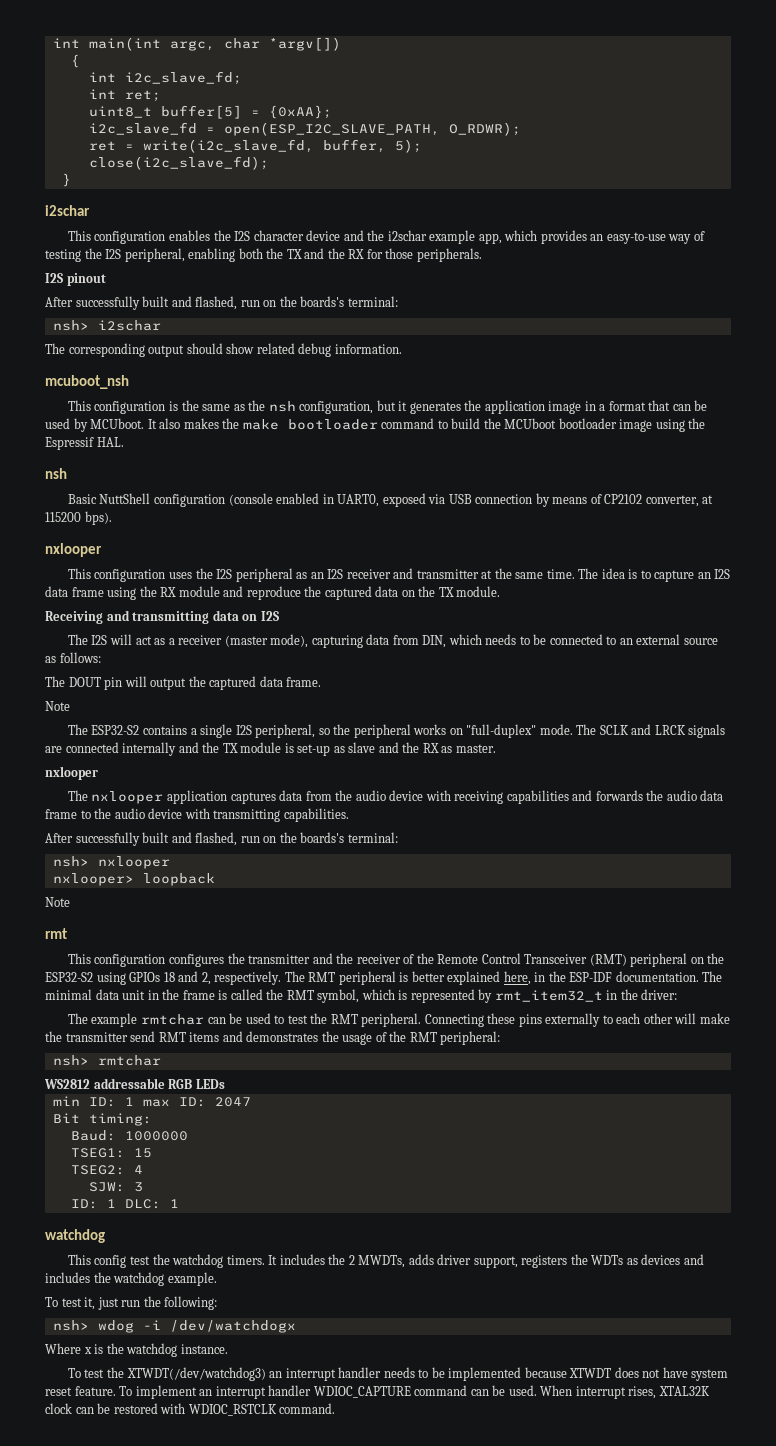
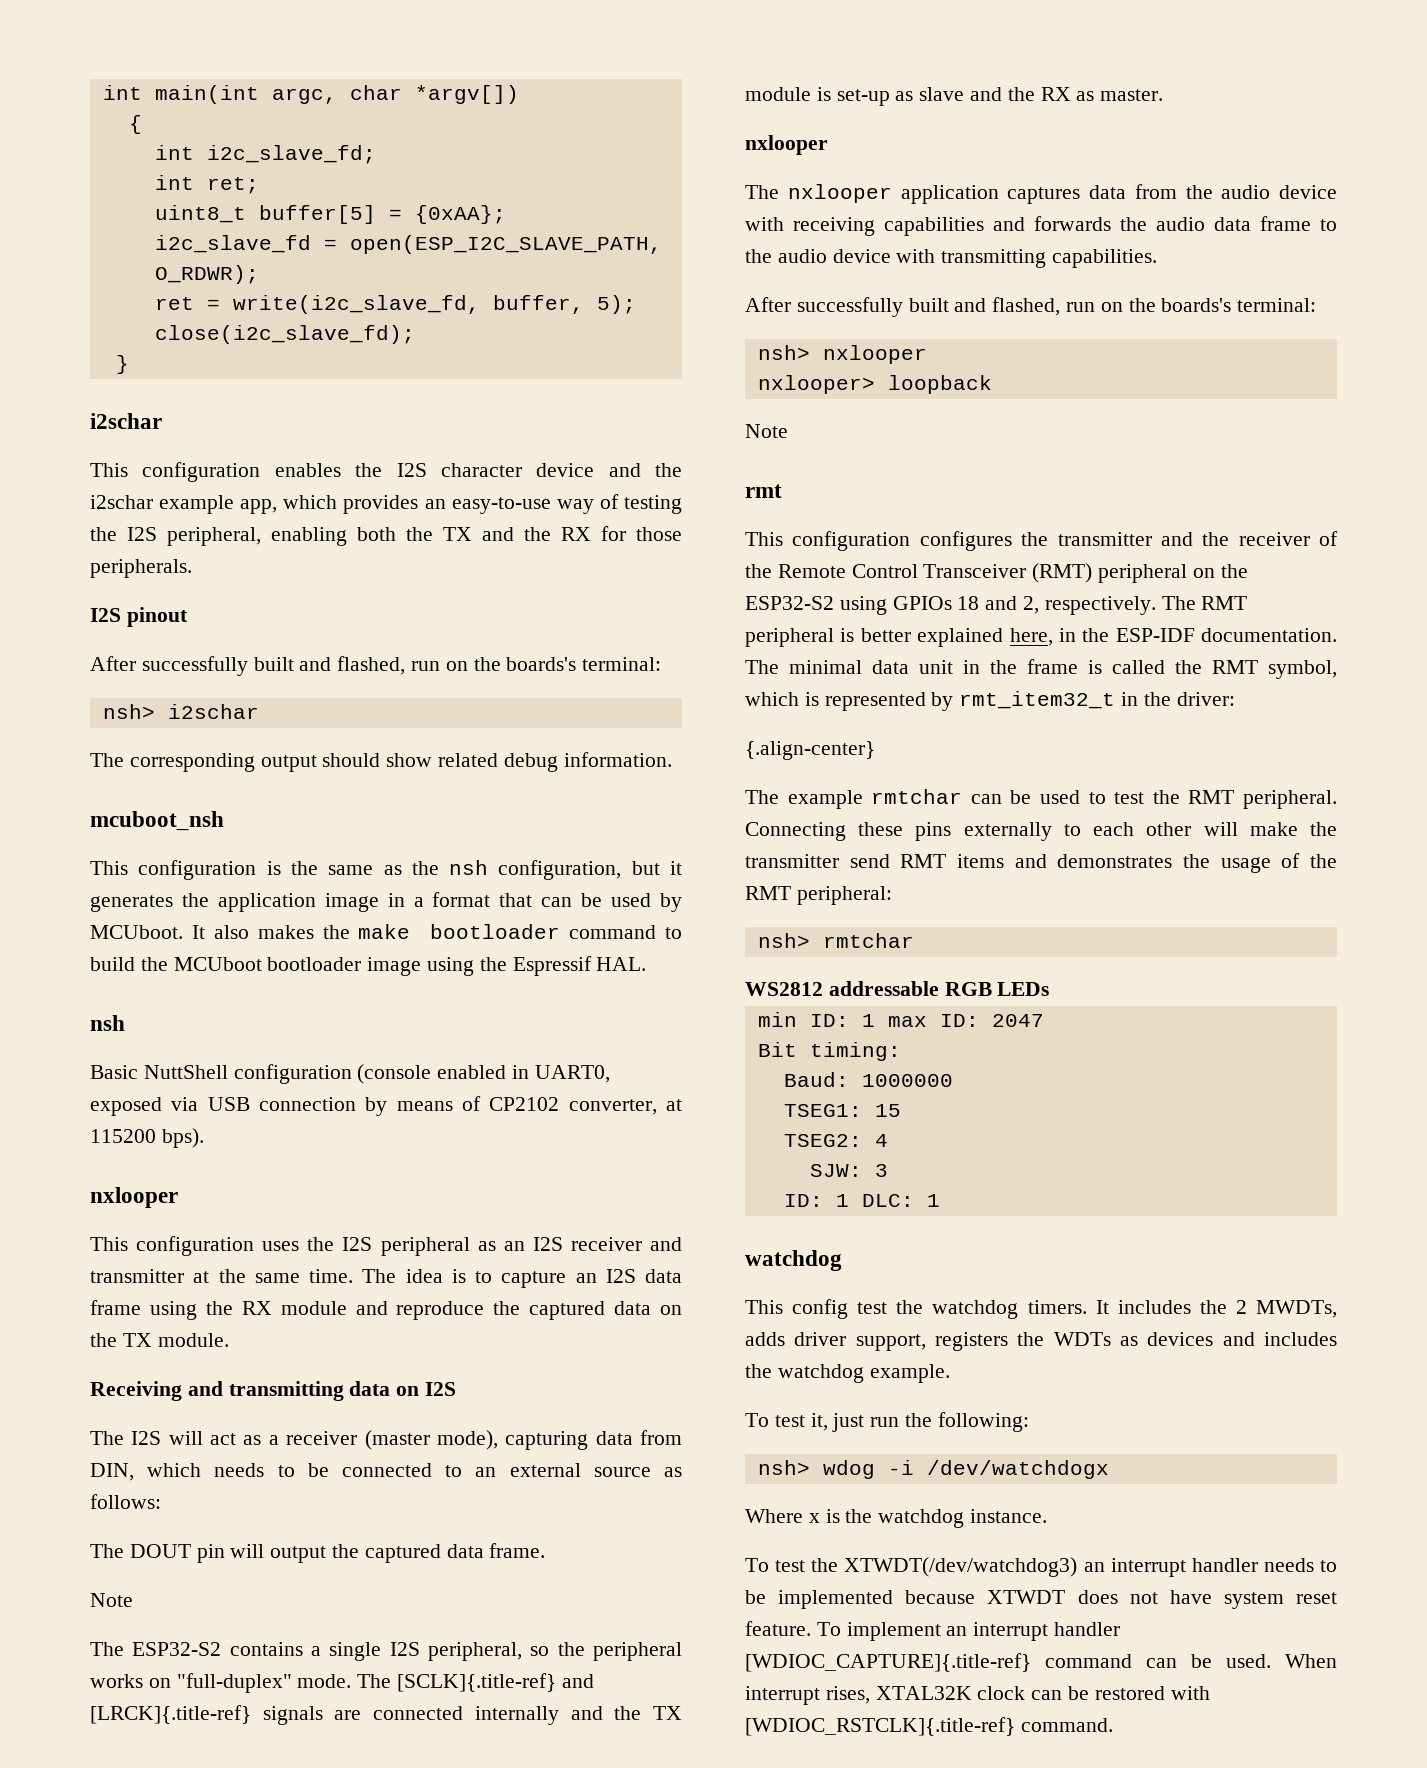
- The SCLK and LRCK signals are connected internally and the TX module is set-up as slave and the RX as master.
+ The [SCLK]{.title-ref} and [LRCK]{.title-ref} signals are connected internally and the TX module is set-up as slave and the RX as master.
+ {.align-center}
- To implement an interrupt handler WDIOC_CAPTURE command can be used.
+ To implement an interrupt handler [WDIOC_CAPTURE]{.title-ref} command can be used.
- When interrupt rises, XTAL32K clock can be restored with WDIOC_RSTCLK command.
+ When interrupt rises, XTAL32K clock can be restored with [WDIOC_RSTCLK]{.title-ref} command.

